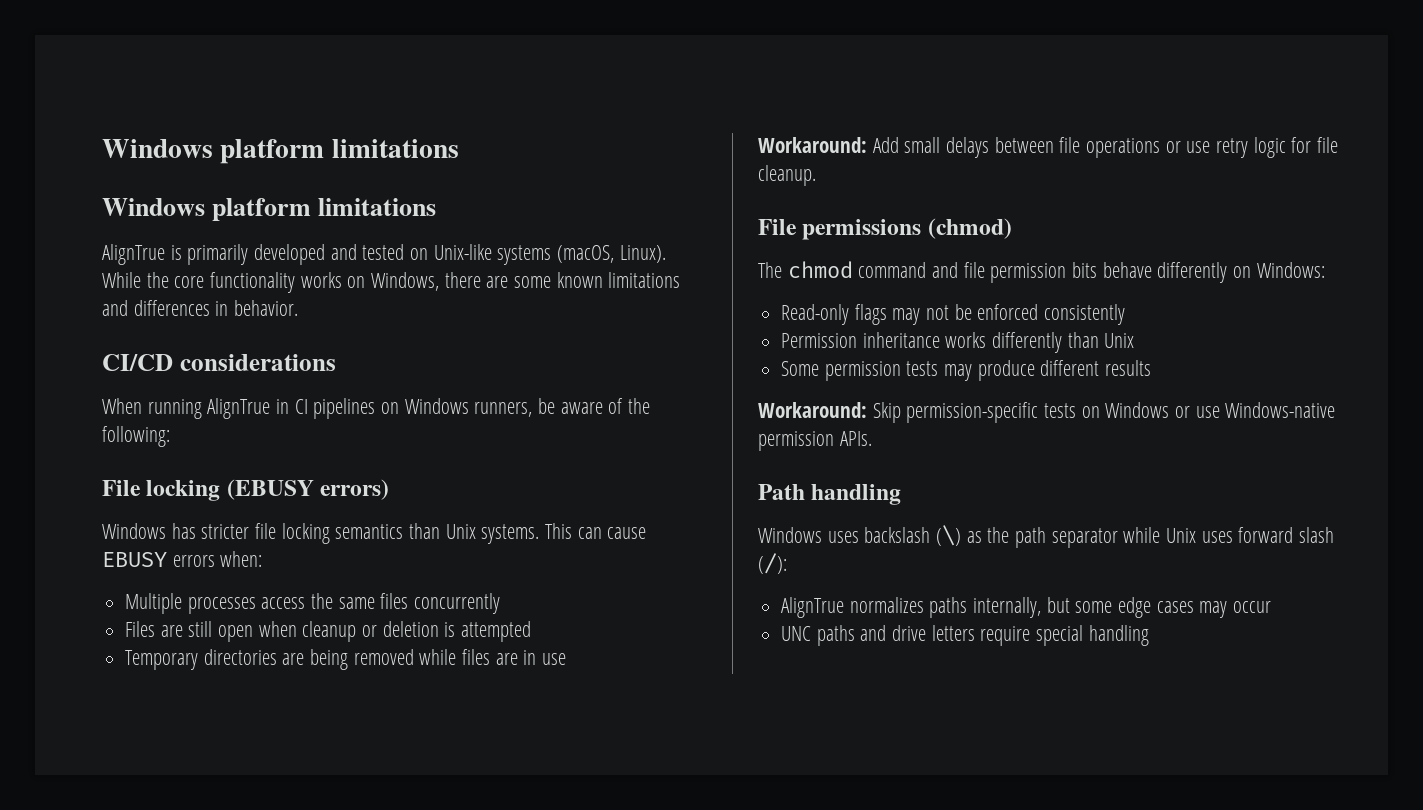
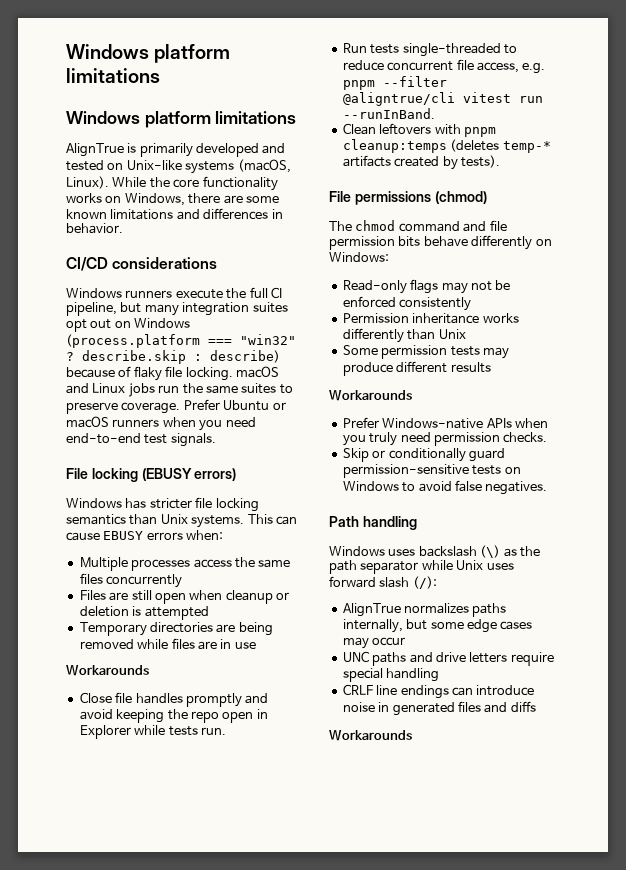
- When running AlignTrue in CI pipelines on Windows runners, be aware of the following:
+ Windows runners execute the full CI pipeline, but many integration suites opt out on Windows (process.platform === "win32" ? describe.skip : describe) because of flaky file locking. macOS and Linux jobs run the same suites to preserve coverage. Prefer Ubuntu or macOS runners when you need end-to-end test signals.
  Temporary directories are being removed while files are in use
- Workaround: Add small delays between file operations or use retry logic for file cleanup.
+ Workarounds
+ Close file handles promptly and avoid keeping the repo open in Explorer while tests run.
+ Run tests single-threaded to reduce concurrent file access, e.g. pnpm --filter @aligntrue/cli vitest run --runInBand.
+ Clean leftovers with pnpm cleanup:temps (deletes temp-* artifacts created by tests).
  Some permission tests may produce different results
- Workaround: Skip permission-specific tests on Windows or use Windows-native permission APIs.
+ Workarounds
+ Prefer Windows-native APIs when you truly need permission checks.
+ Skip or conditionally guard permission-sensitive tests on Windows to avoid false negatives.
+ CRLF line endings can introduce noise in generated files and diffs
+ Workarounds

